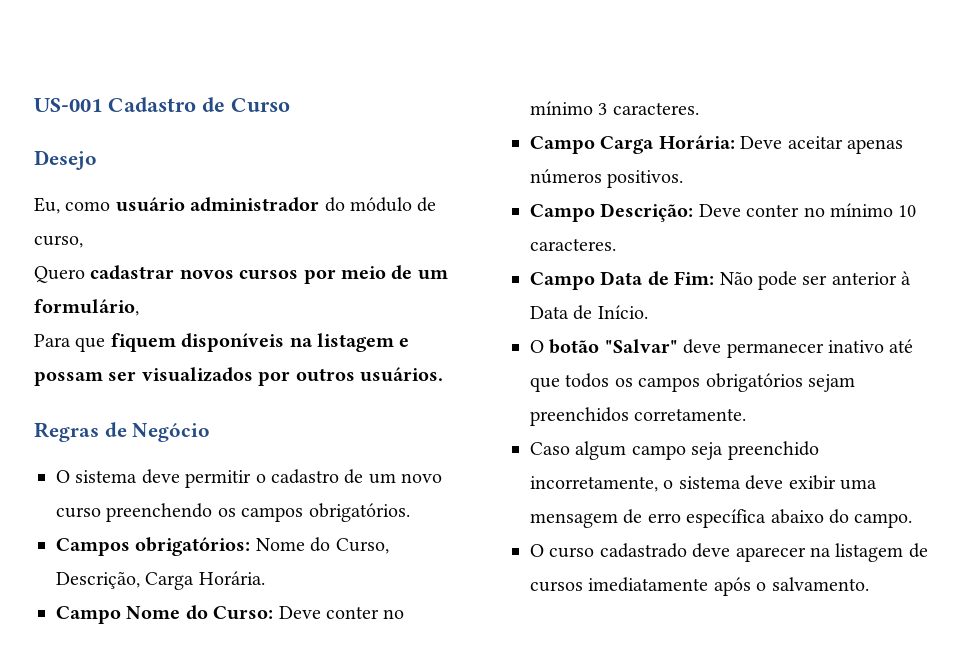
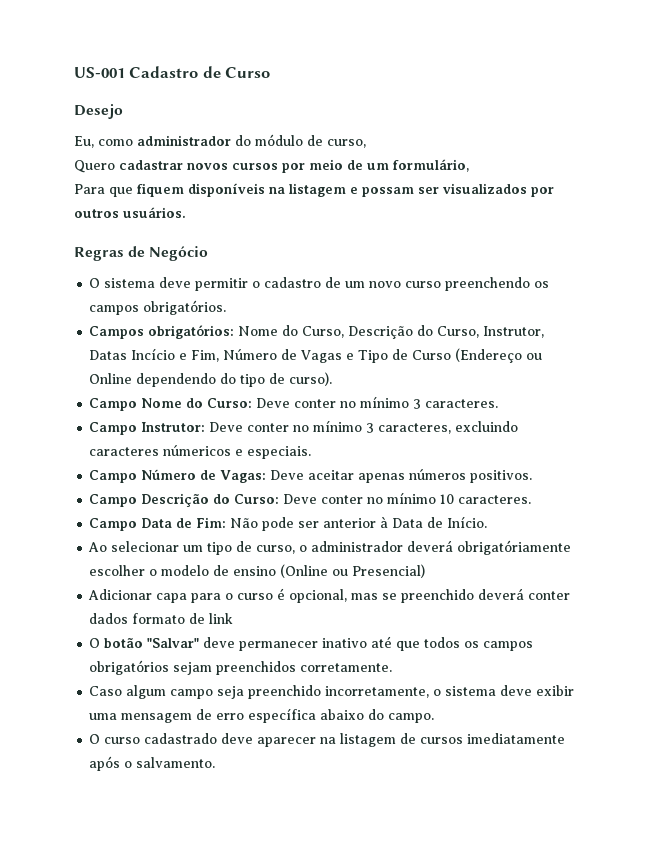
- Eu, como usuário administrador do módulo de curso,
+ Eu, como administrador do módulo de curso,
- Campos obrigatórios: Nome do Curso, Descrição, Carga Horária.
+ Campos obrigatórios: Nome do Curso, Descrição do Curso, Instrutor, Datas Incício e Fim, Número de Vagas e Tipo de Curso (Endereço ou Online dependendo do tipo de curso).
- Campo Carga Horária: Deve aceitar apenas números positivos.
+ Campo Instrutor: Deve conter no mínimo 3 caracteres, excluindo caracteres númericos e especiais.
+ Campo Número de Vagas: Deve aceitar apenas números positivos.
- Campo Descrição: Deve conter no mínimo 10 caracteres.
+ Campo Descrição do Curso: Deve conter no mínimo 10 caracteres.
+ Ao selecionar um tipo de curso, o administrador deverá obrigatóriamente escolher o modelo de ensino (Online ou Presencial)
+ Adicionar capa para o curso é opcional, mas se preenchido deverá conter dados formato de link

